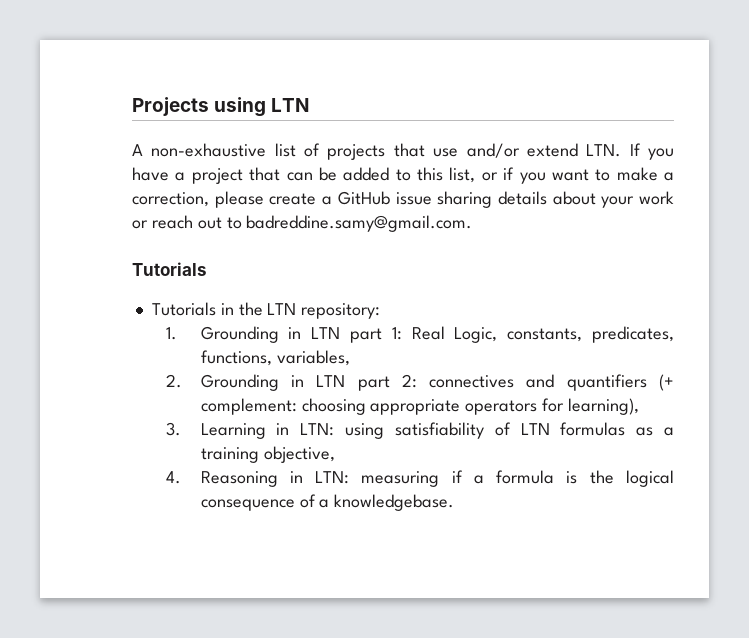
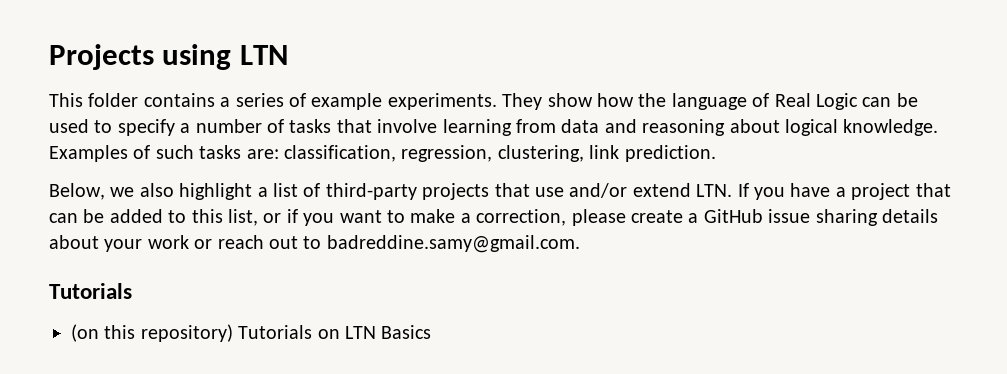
- A non-exhaustive list of projects that use and/or extend LTN. If you have a project that can be added to this list, or if you want to make a correction, please create a GitHub issue sharing details about your work or reach out to badreddine.samy@gmail.com.
+ This folder contains a series of example experiments. They show how the language of Real Logic can be used to specify a number of tasks that involve learning from data and reasoning about logical knowledge. Examples of such tasks are: classification, regression, clustering, link prediction.
+ Below, we also highlight a list of third-party projects that use and/or extend LTN. If you have a project that can be added to this list, or if you want to make a correction, please create a GitHub issue sharing details about your work or reach out to badreddine.samy@gmail.com.
- Tutorials in the LTN repository:
- 1. Grounding in LTN part 1: Real Logic, constants, predicates, functions, variables,
- 2. Grounding in LTN part 2: connectives and quantifiers (+ complement: choosing appropriate operators for learning),
- 3. Learning in LTN: using satisfiability of LTN formulas as a training objective,
- 4. Reasoning in LTN: measuring if a formula is the logical consequence of a knowledgebase.
+ (on this repository) Tutorials on LTN Basics

